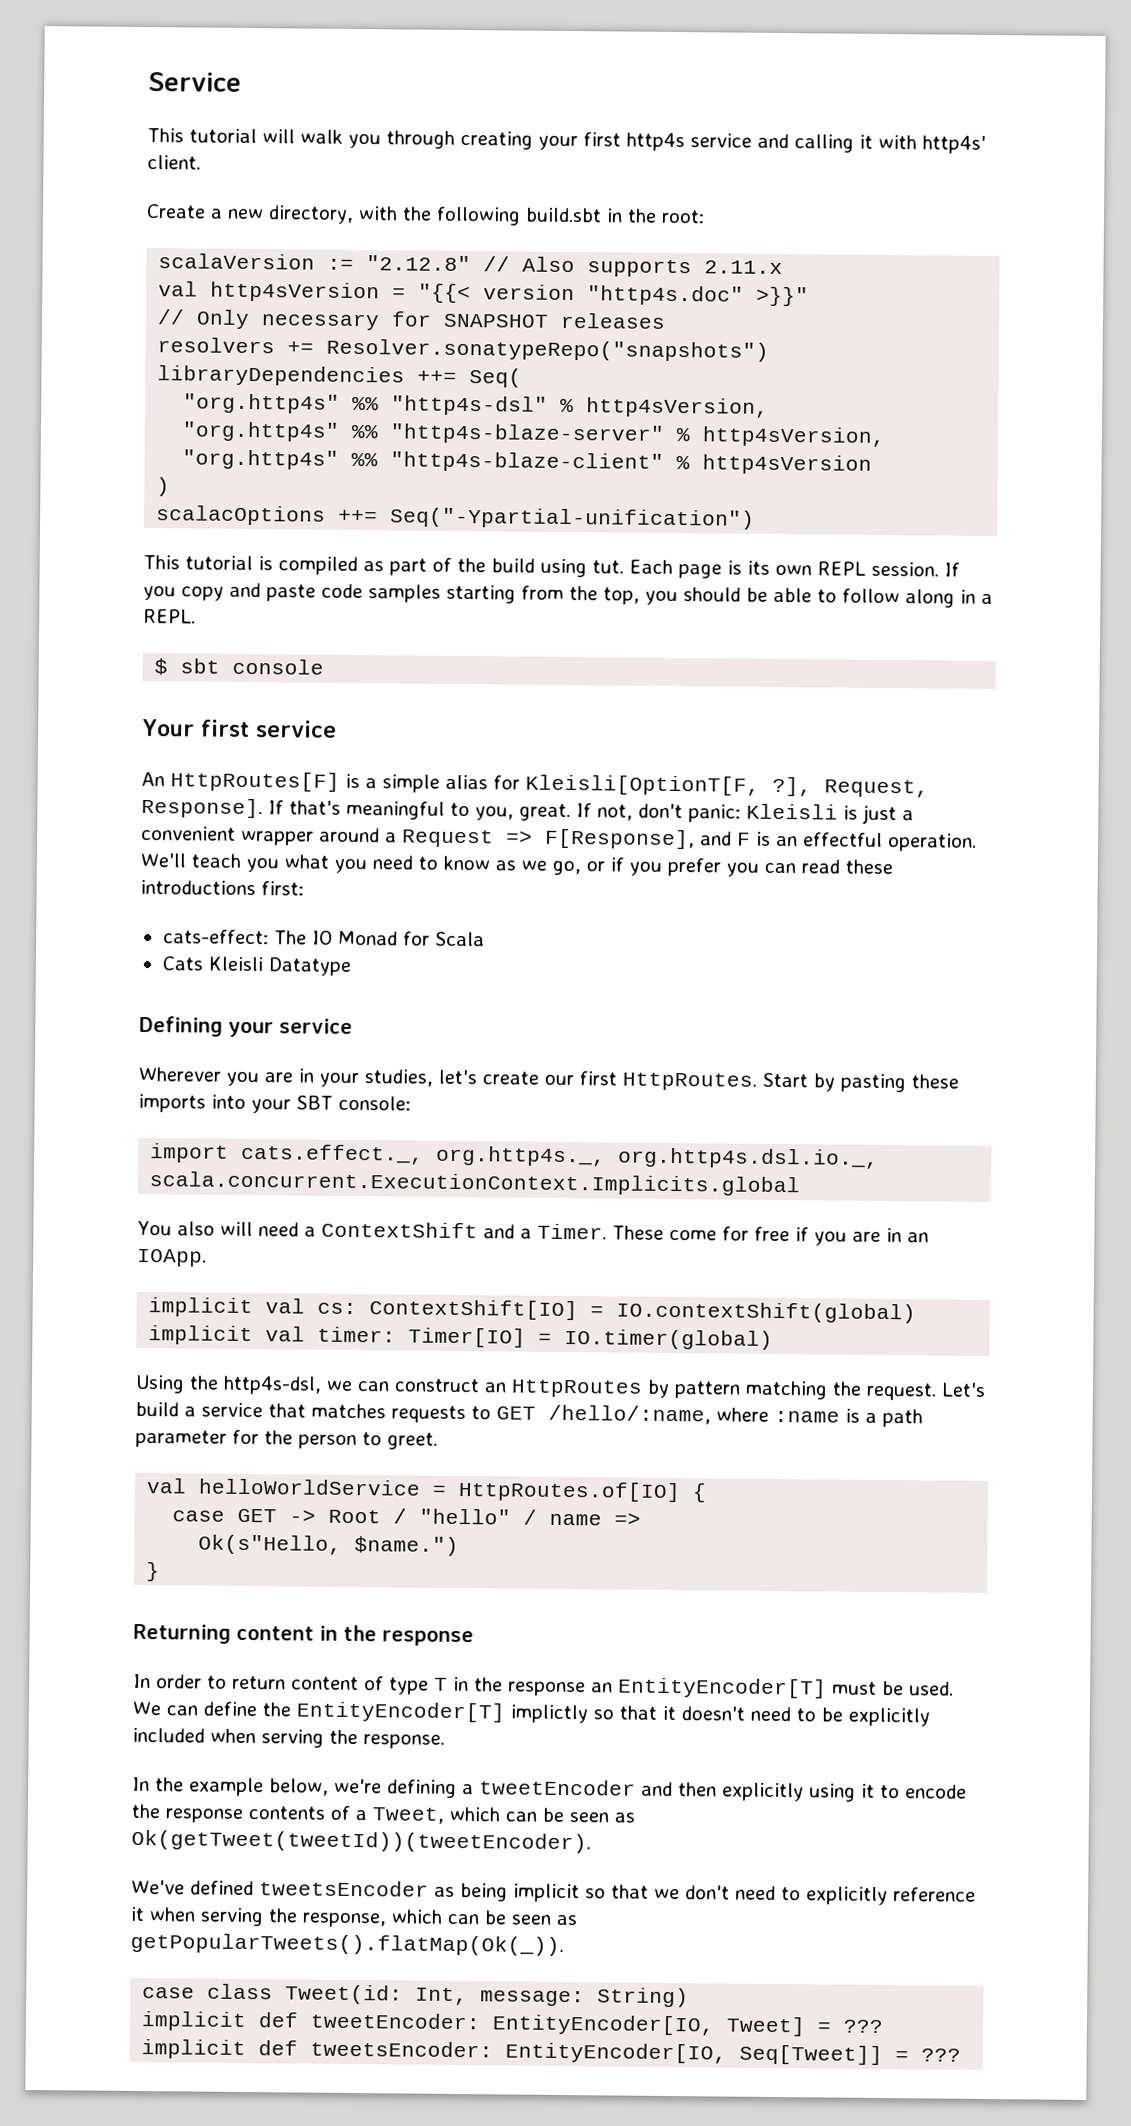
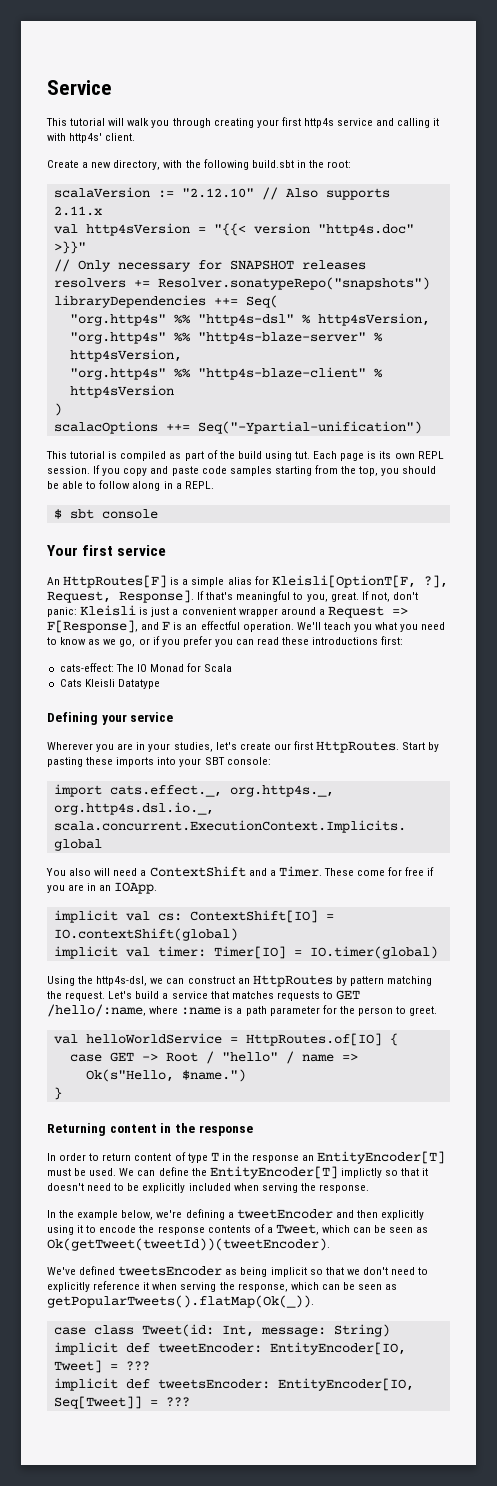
- scalaVersion := "2.12.8" // Also supports 2.11.x
+ scalaVersion := "2.12.10" // Also supports 2.11.x

